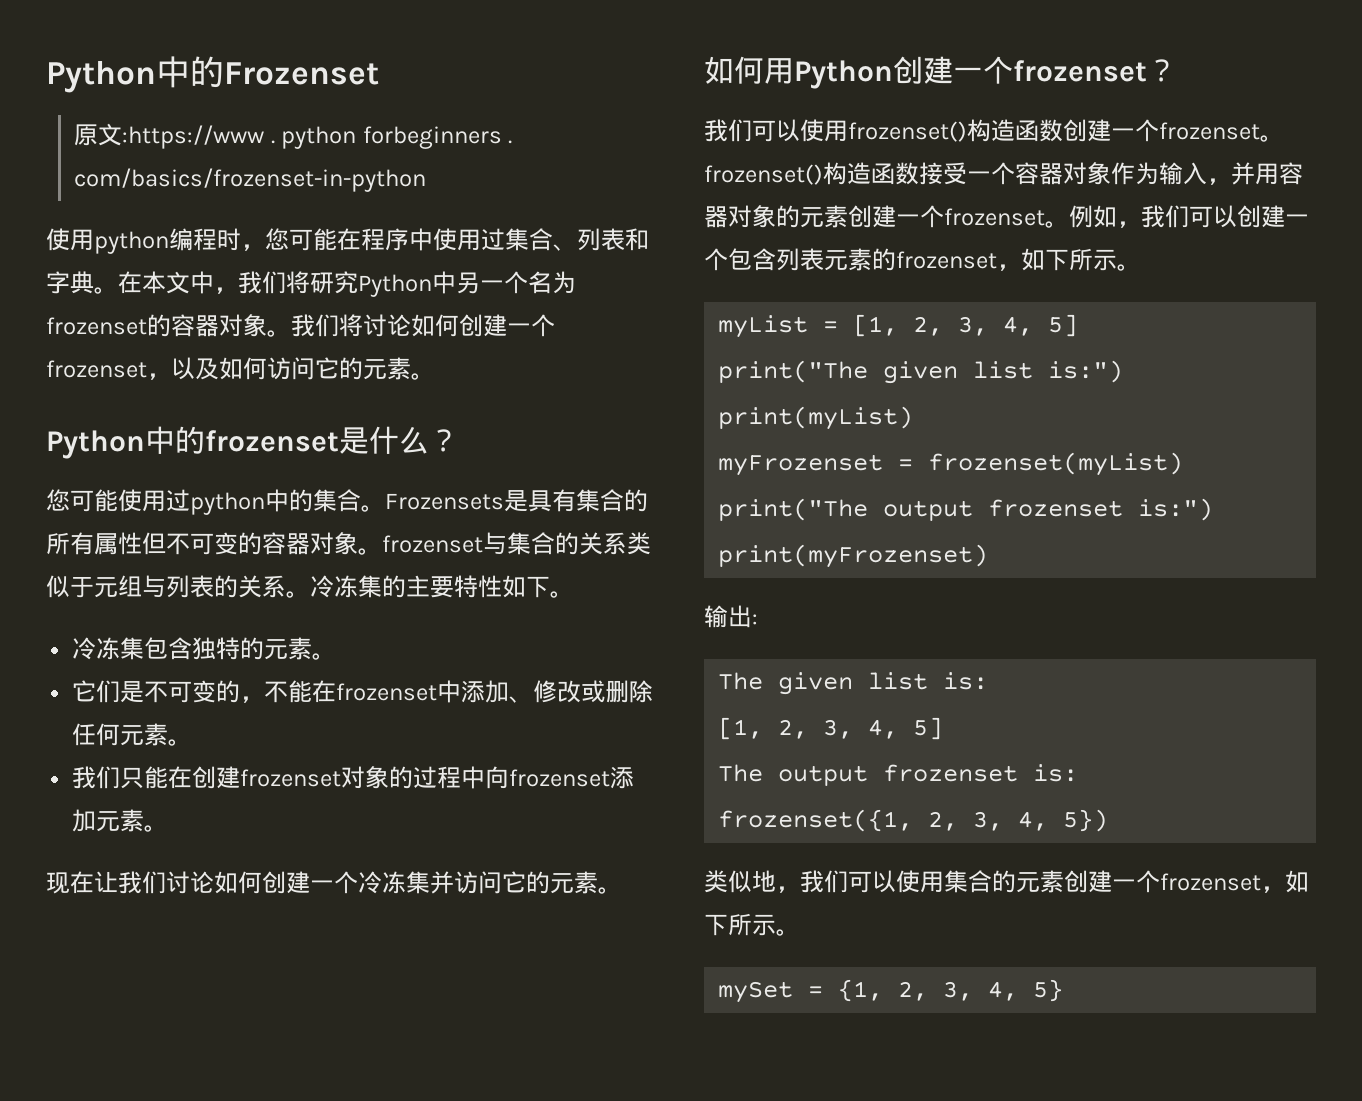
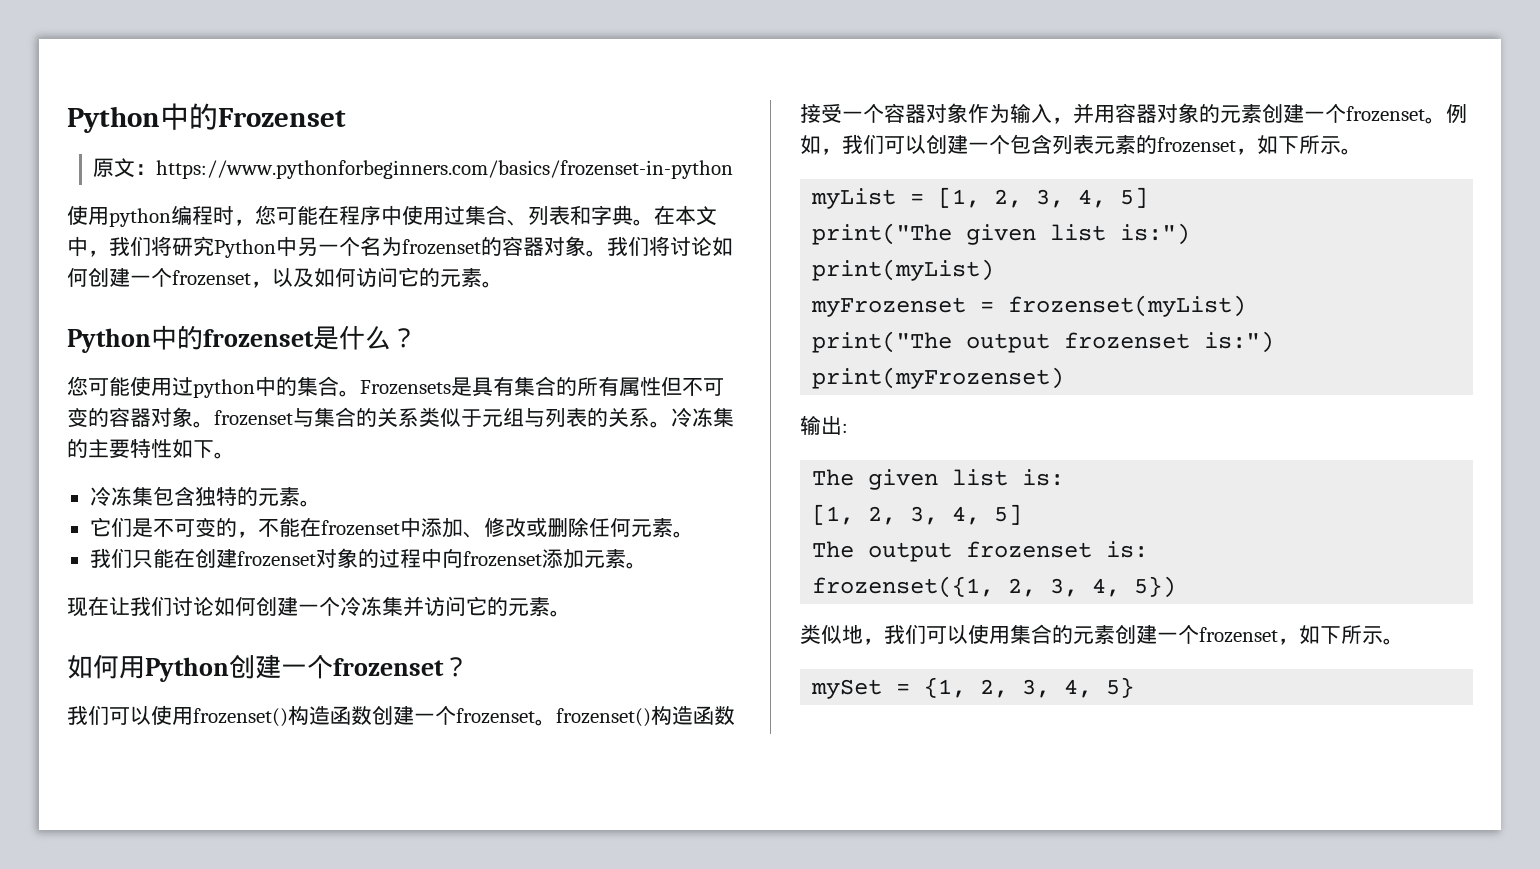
- 原文:https://www . python forbeginners . com/basics/frozenset-in-python
+ 原文：https://www.pythonforbeginners.com/basics/frozenset-in-python

